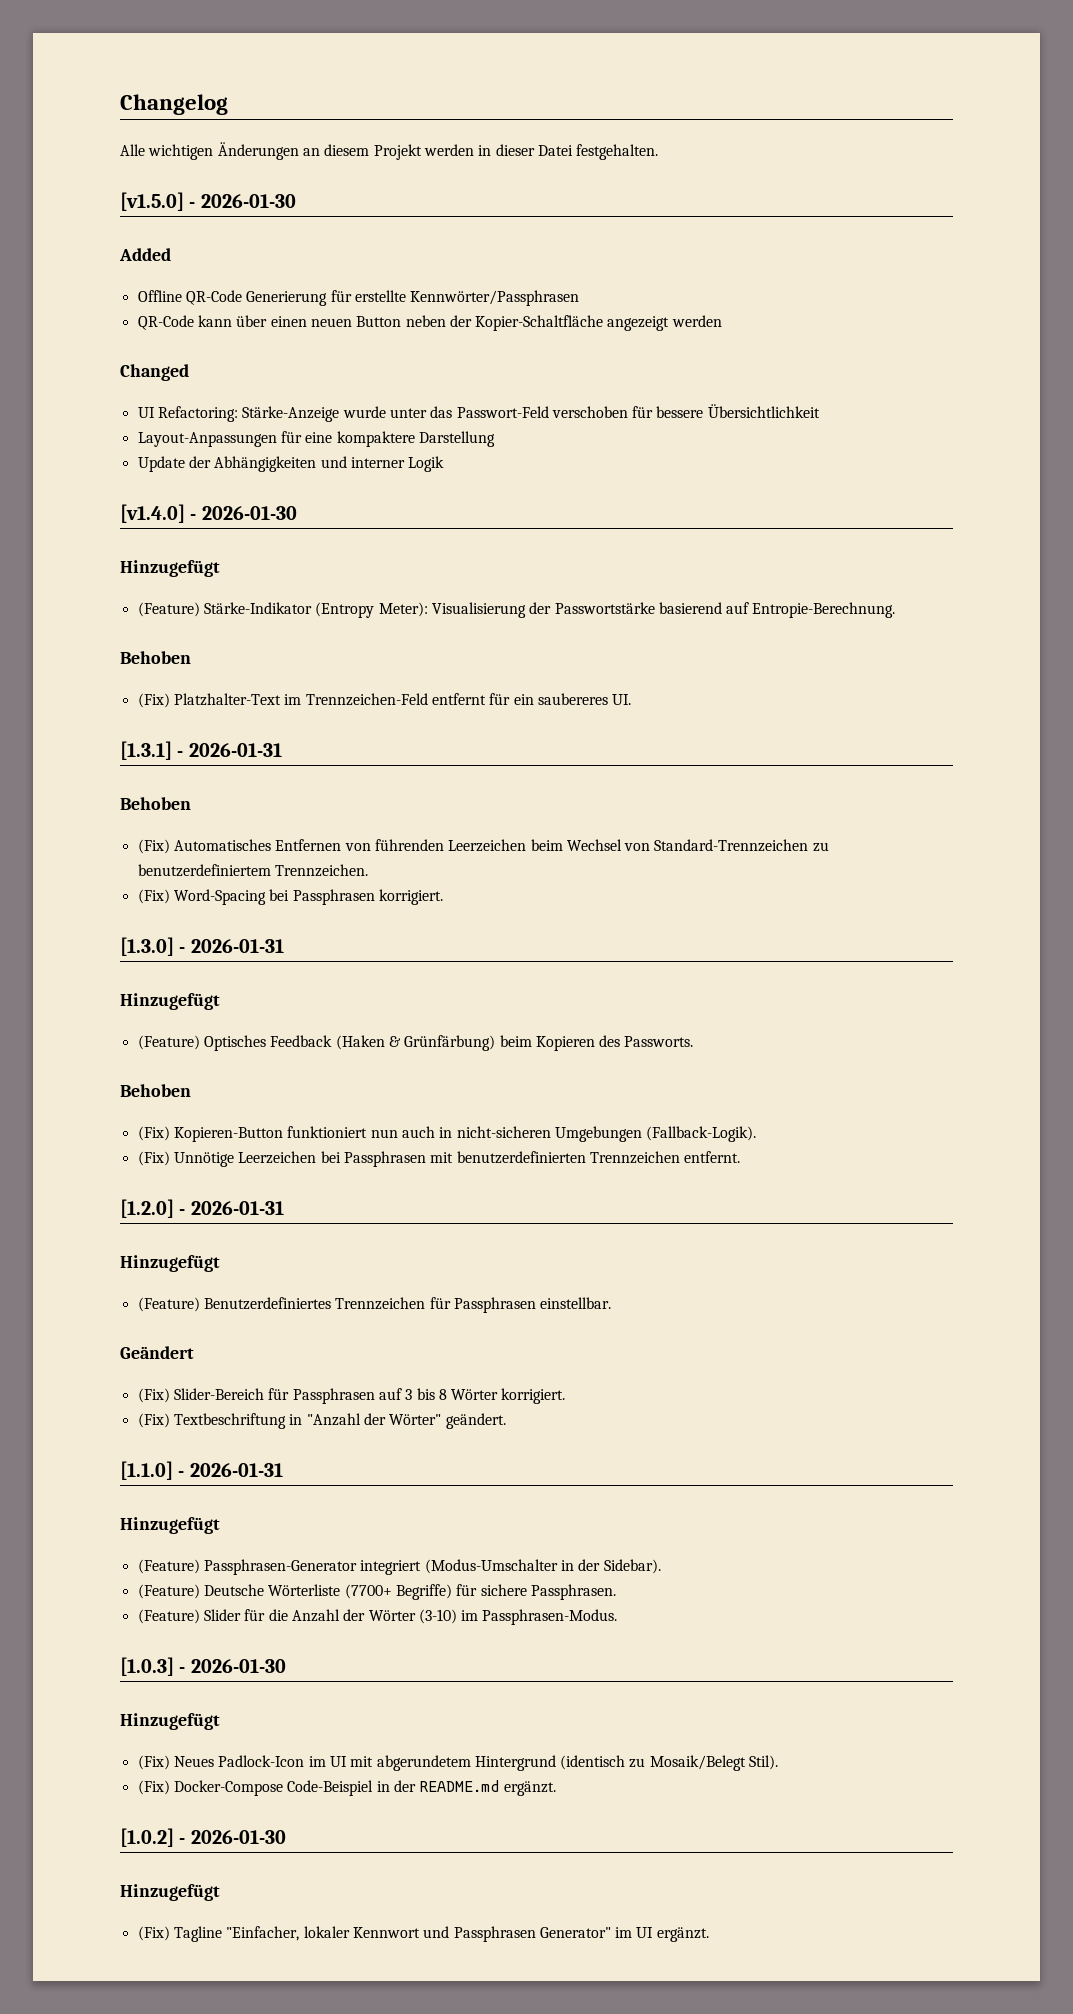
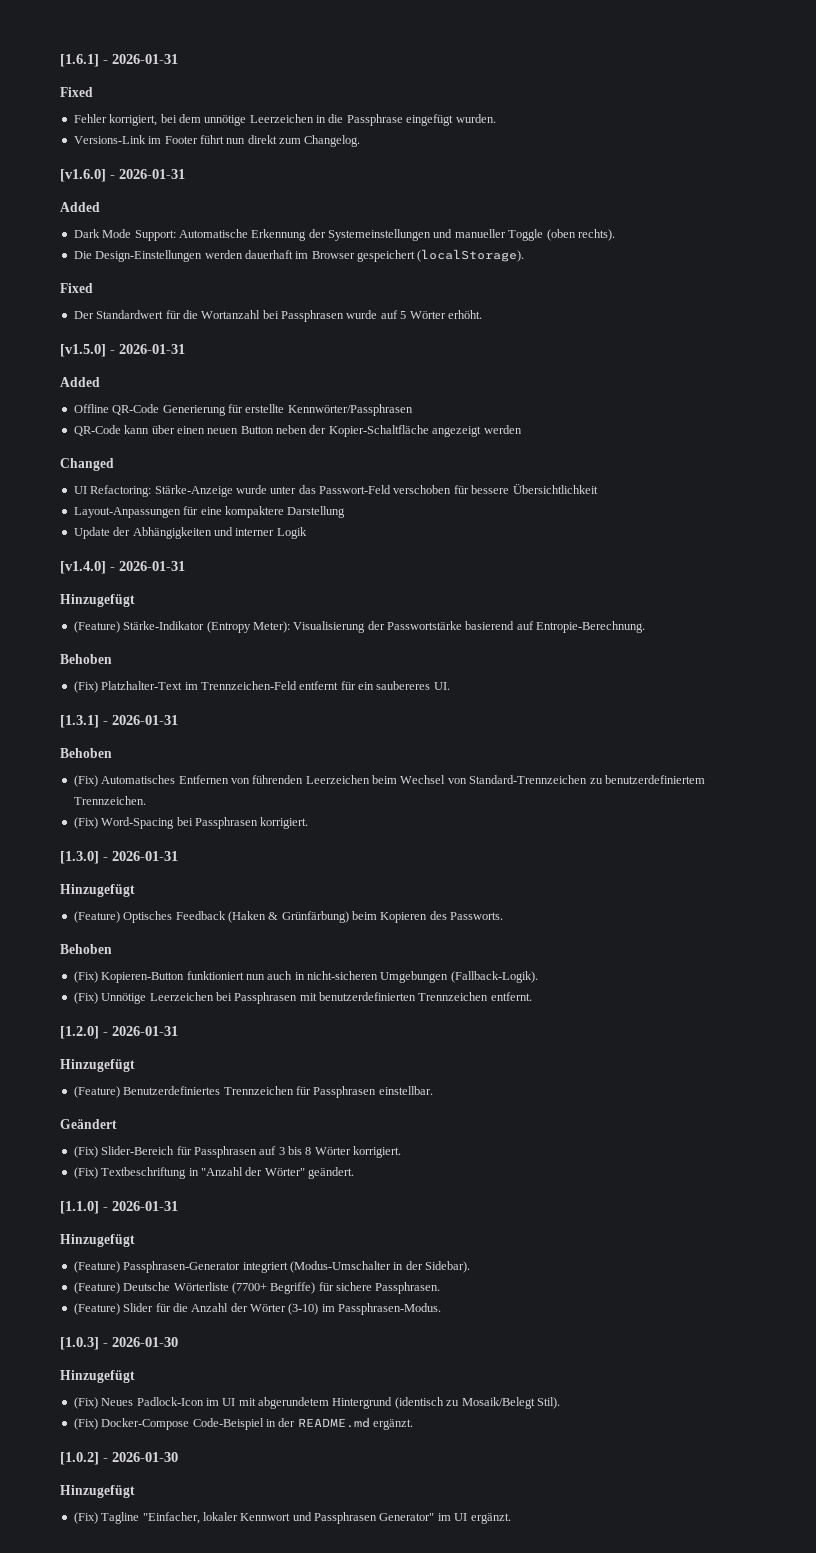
- Changelog
- Alle wichtigen Änderungen an diesem Projekt werden in dieser Datei festgehalten.
+ [1.6.1] - 2026-01-31
+ Fixed
+ Fehler korrigiert, bei dem unnötige Leerzeichen in die Passphrase eingefügt wurden.
+ Versions-Link im Footer führt nun direkt zum Changelog.
+ [v1.6.0] - 2026-01-31
+ Added
+ Dark Mode Support: Automatische Erkennung der Systemeinstellungen und manueller Toggle (oben rechts).
+ Die Design-Einstellungen werden dauerhaft im Browser gespeichert (localStorage).
+ Fixed
+ Der Standardwert für die Wortanzahl bei Passphrasen wurde auf 5 Wörter erhöht.
- [v1.5.0] - 2026-01-30
+ [v1.5.0] - 2026-01-31
- [v1.4.0] - 2026-01-30
+ [v1.4.0] - 2026-01-31

